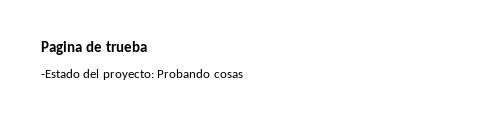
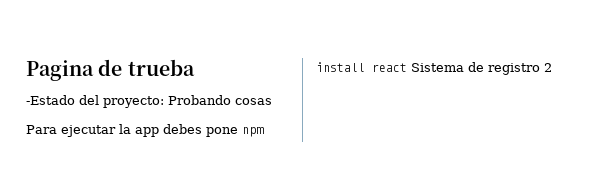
+ Para ejecutar la app debes pone npm install react Sistema de registro 2

